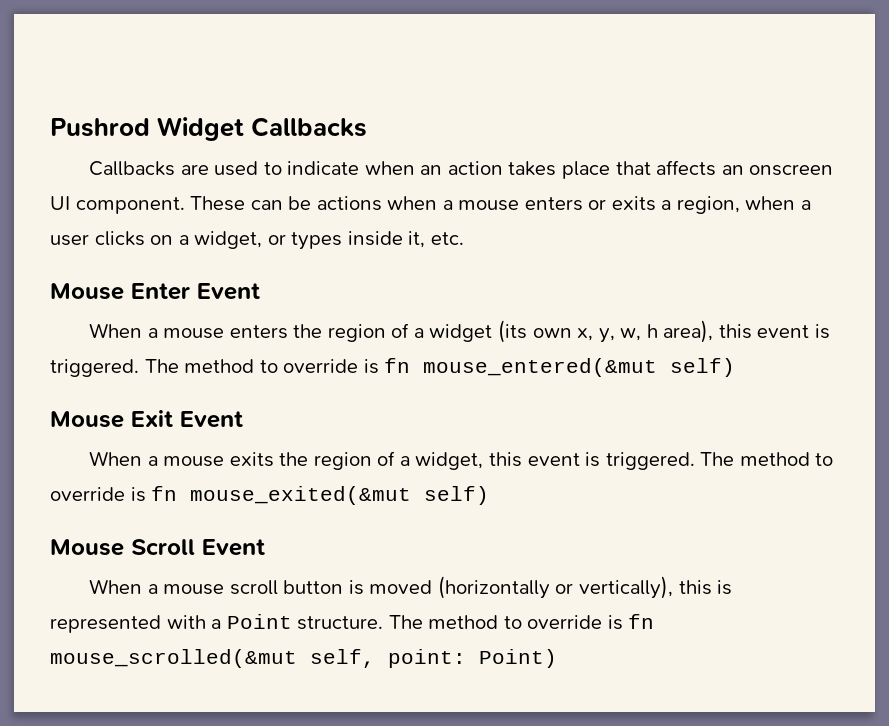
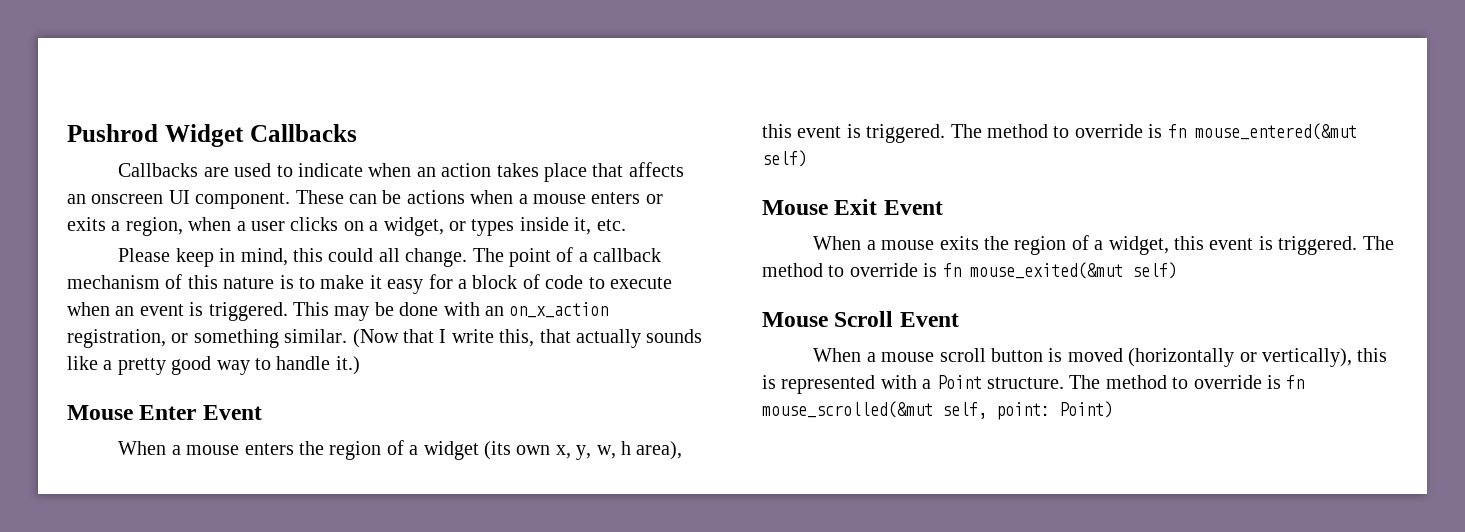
+ Please keep in mind, this could all change. The point of a callback mechanism of this nature is to make it easy for a block of code to execute when an event is triggered. This may be done with an on_x_action registration, or something similar. (Now that I write this, that actually sounds like a pretty good way to handle it.)

